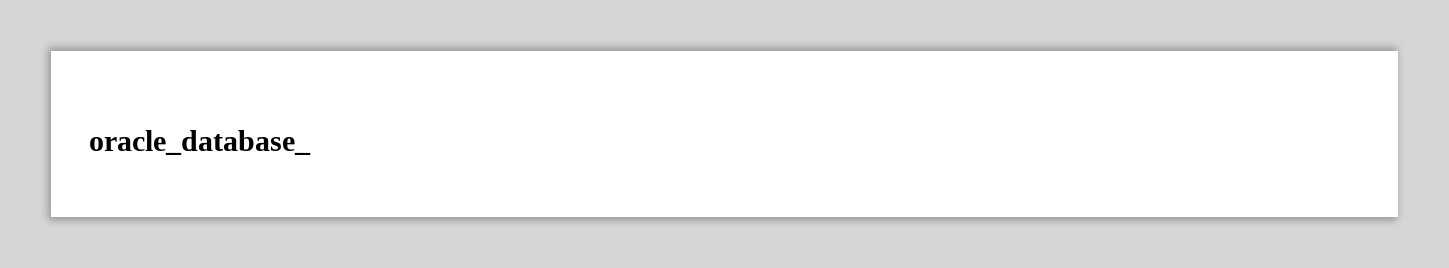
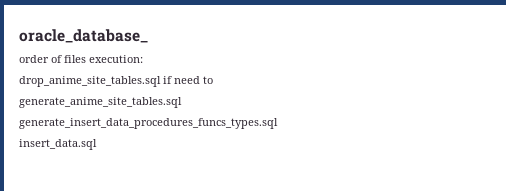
+ order of files execution:
+ drop_anime_site_tables.sql if need to
+ generate_anime_site_tables.sql
+ generate_insert_data_procedures_funcs_types.sql
+ insert_data.sql

